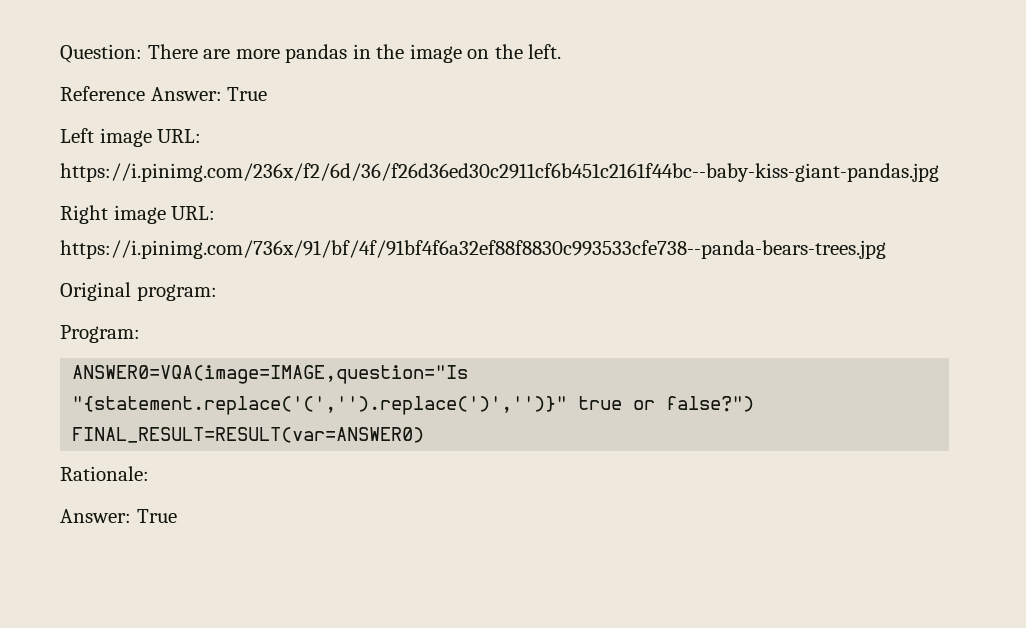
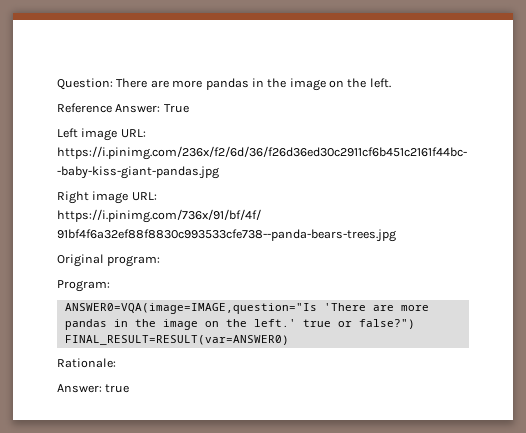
- ANSWER0=VQA(image=IMAGE,question="Is "{statement.replace('(','').replace(')','')}" true or false?")
+ ANSWER0=VQA(image=IMAGE,question="Is 'There are more pandas in the image on the left.' true or false?")
  Rationale:
- Answer: True
+ Answer: true

